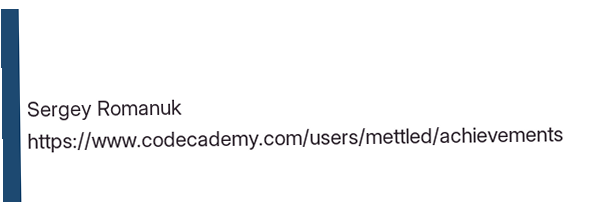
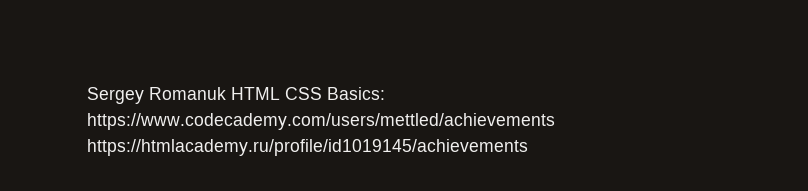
- Sergey Romanuk https://www.codecademy.com/users/mettled/achievements
+ Sergey Romanuk HTML CSS Basics: https://www.codecademy.com/users/mettled/achievements https://htmlacademy.ru/profile/id1019145/achievements

